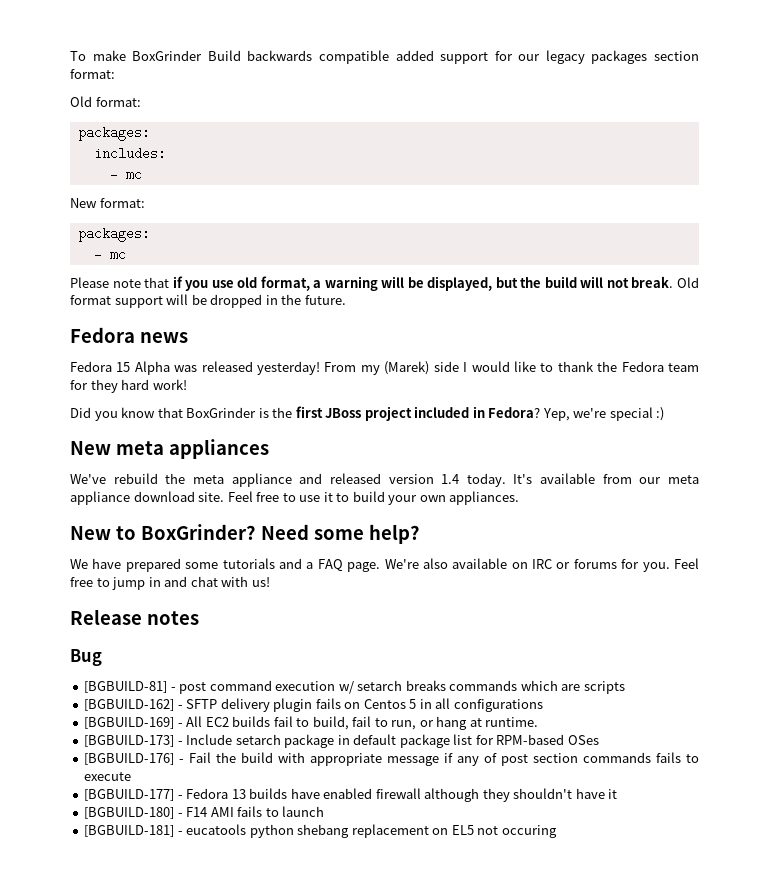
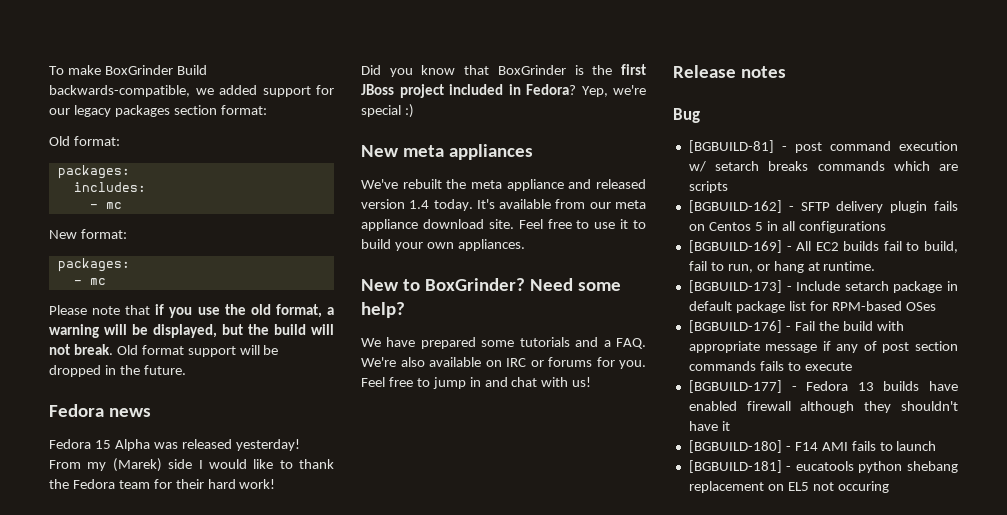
- To make BoxGrinder Build backwards compatible added support for our legacy packages section format:
+ To make BoxGrinder Build backwards-compatible, we added support for our legacy packages section format:
- Please note that if you use old format, a warning will be displayed, but the build will not break.
+ Please note that if you use the old format, a warning will be displayed, but the build will not break.
- From my (Marek) side I would like to thank the Fedora team for they hard work!
+ From my (Marek) side I would like to thank the Fedora team for their hard work!
- We've rebuild the meta appliance and released version 1.4 today.
+ We've rebuilt the meta appliance and released version 1.4 today.
- We have prepared some tutorials and a FAQ page. We're also available on IRC or forums for you.
+ We have prepared some tutorials and a FAQ. We're also available on IRC or forums for you.

